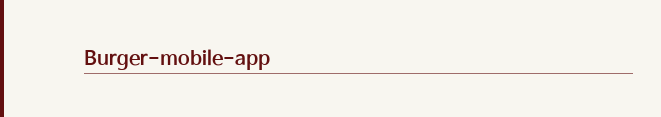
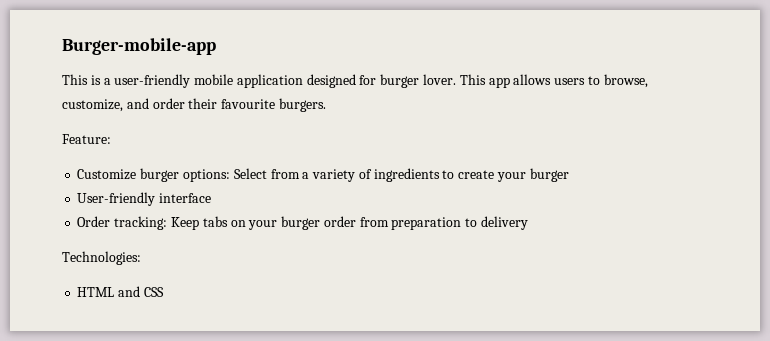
+ This is a user-friendly mobile application designed for burger lover. This app allows users to browse, customize, and order their favourite burgers.
+ Feature:
+ Customize burger options: Select from a variety of ingredients to create your burger
+ User-friendly interface
+ Order tracking: Keep tabs on your burger order from preparation to delivery
+ Technologies:
+ HTML and CSS

